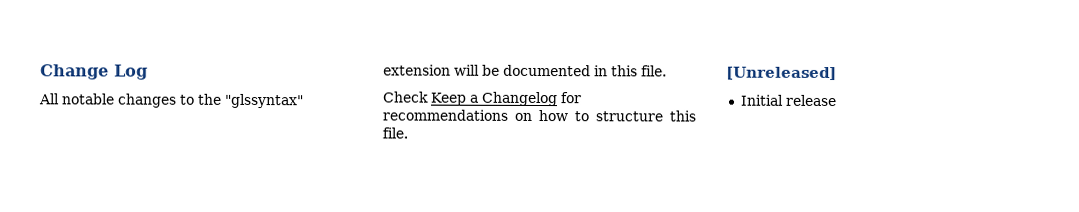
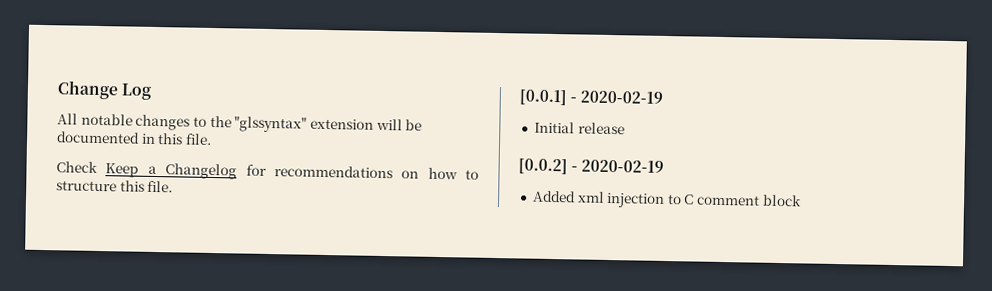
- [Unreleased]
+ [0.0.1] - 2020-02-19
+ [0.0.2] - 2020-02-19
+ Added xml injection to C comment block

